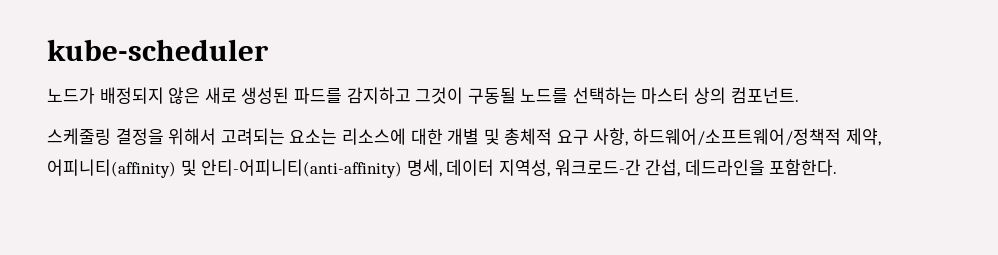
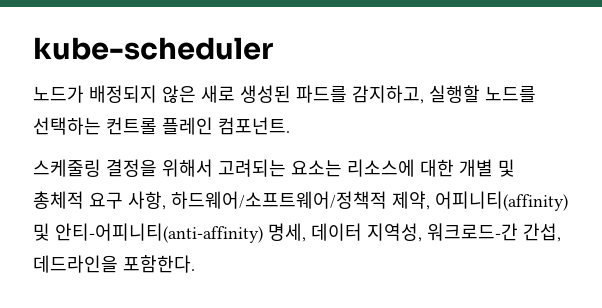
- 노드가 배정되지 않은 새로 생성된 파드를 감지하고 그것이 구동될 노드를 선택하는 마스터 상의 컴포넌트.
+ 노드가 배정되지 않은 새로 생성된 파드를 감지하고, 실행할 노드를 선택하는 컨트롤 플레인 컴포넌트.

